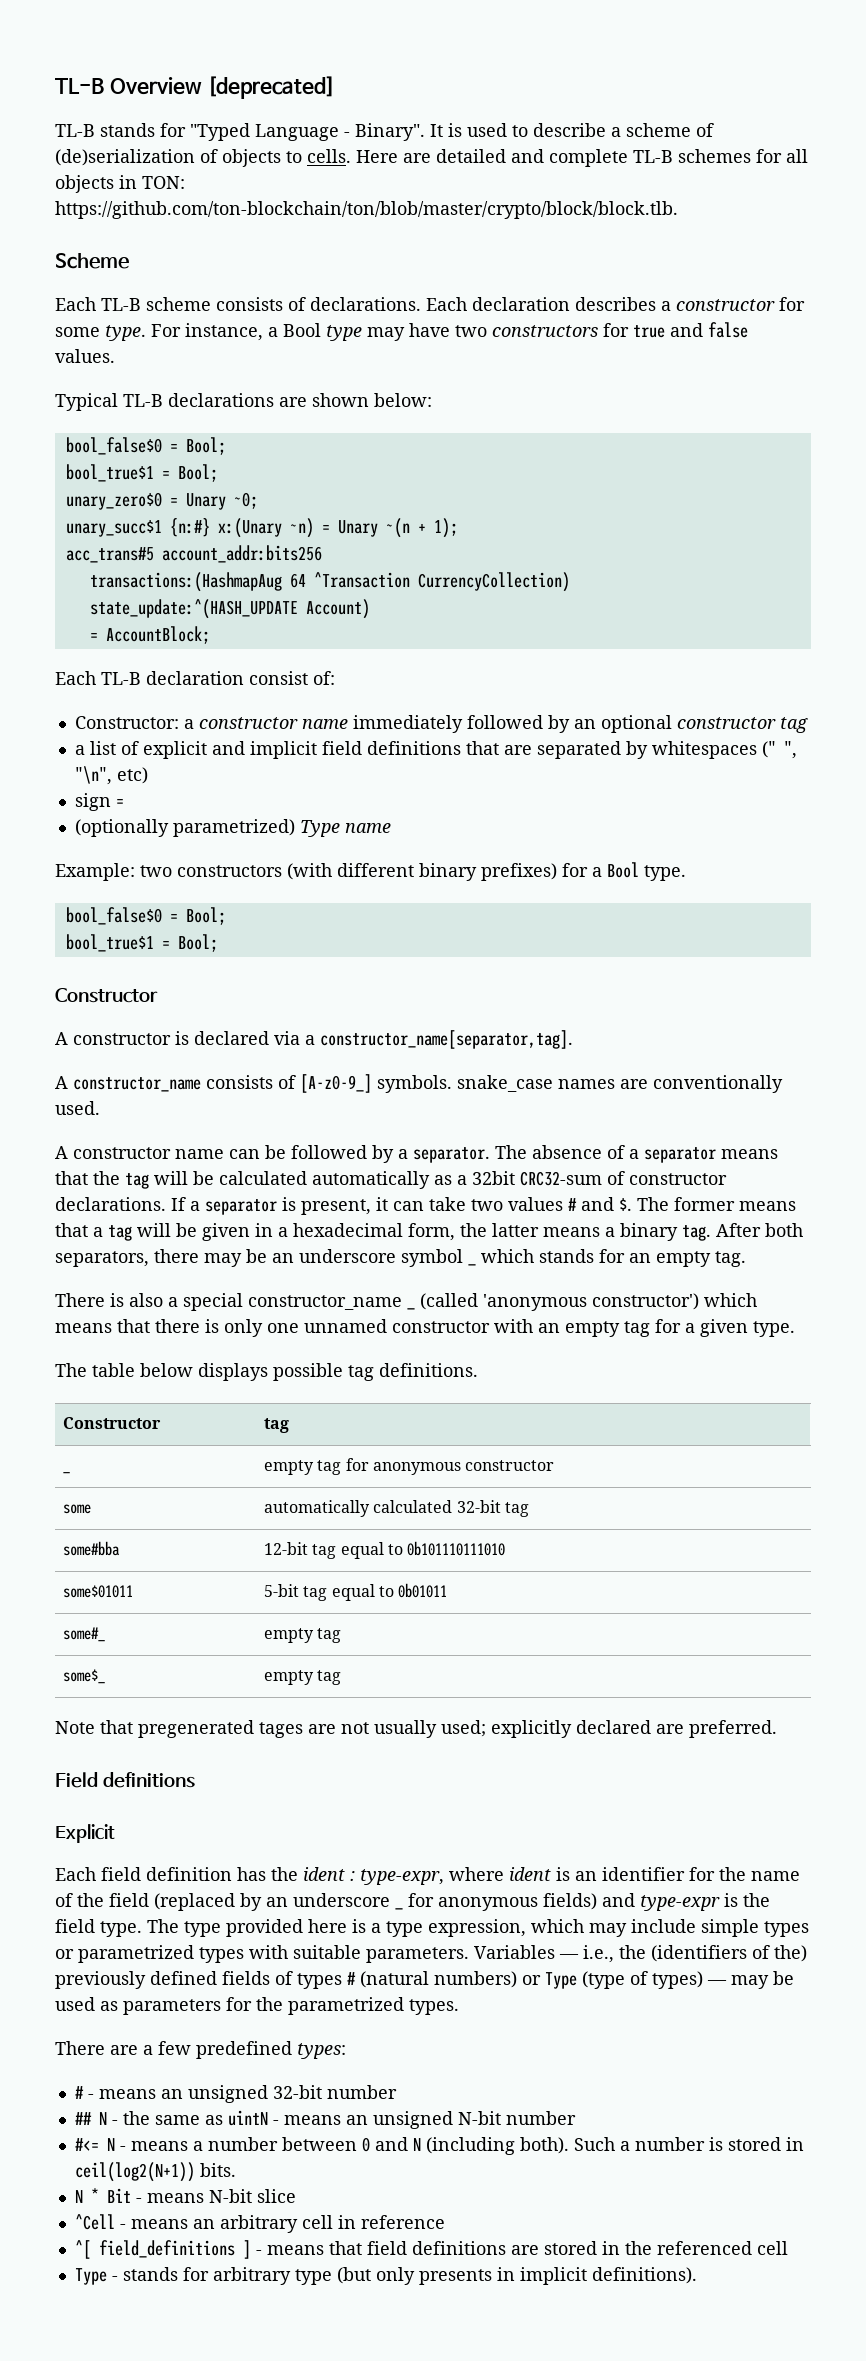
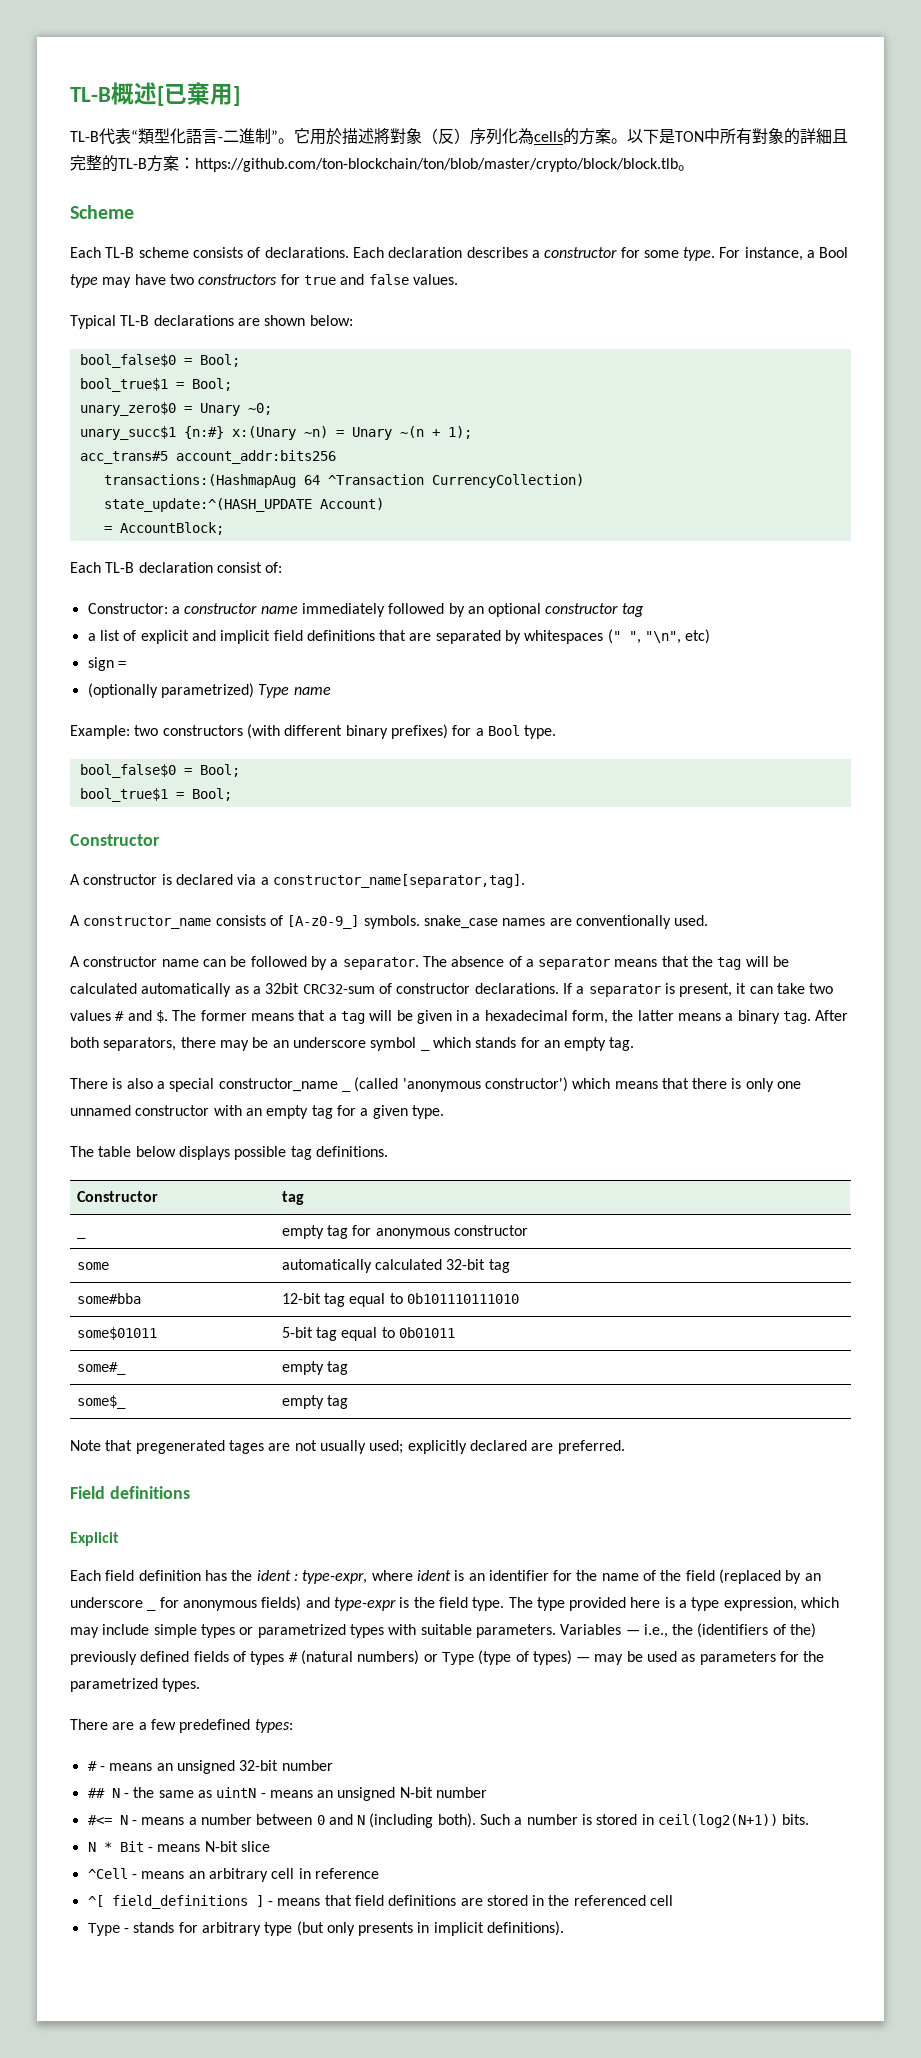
- TL-B Overview [deprecated]
- TL-B stands for "Typed Language - Binary". It is used to describe a scheme of (de)serialization of objects to cells. Here are detailed and complete TL-B schemes for all objects in TON: https://github.com/ton-blockchain/ton/blob/master/crypto/block/block.tlb.
+ TL-B概述[已棄用]
+ TL-B代表“類型化語言-二進制”。它用於描述將對象（反）序列化為cells的方案。以下是TON中所有對象的詳細且完整的TL-B方案：https://github.com/ton-blockchain/ton/blob/master/crypto/block/block.tlb。

